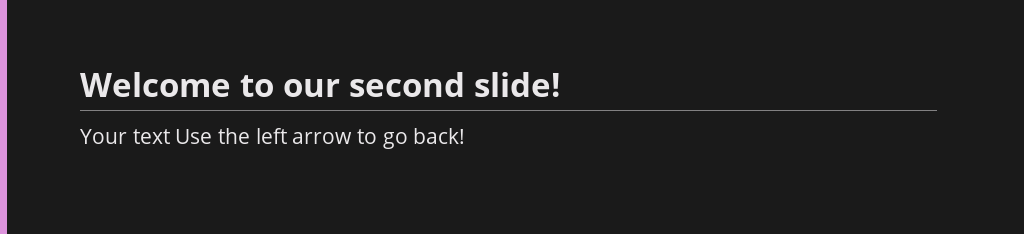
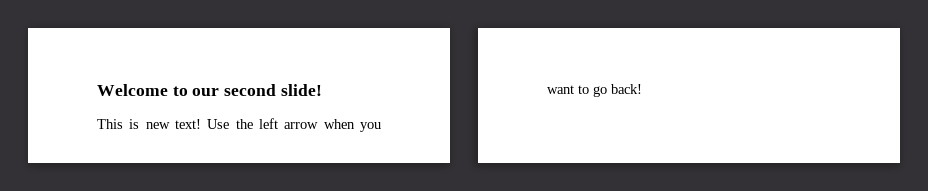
- Your text Use the left arrow to go back!
+ This is new text! Use the left arrow when you want to go back!

